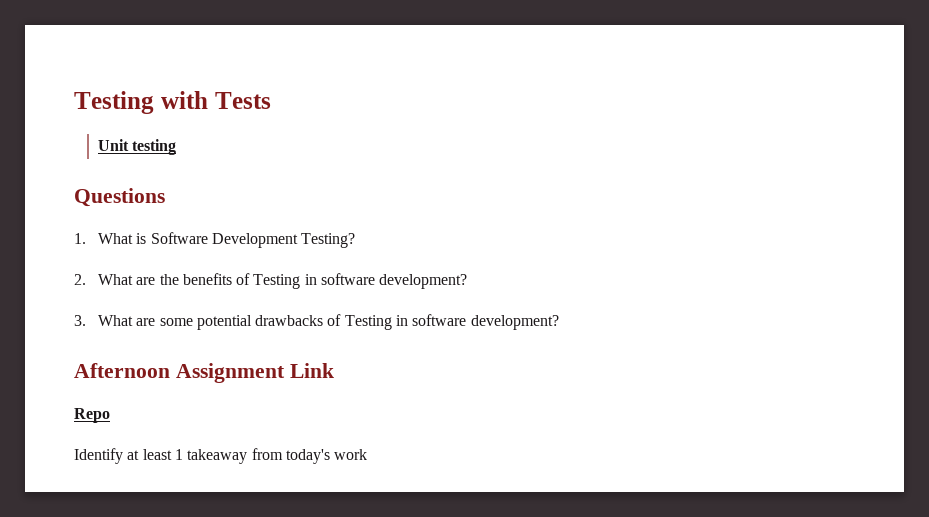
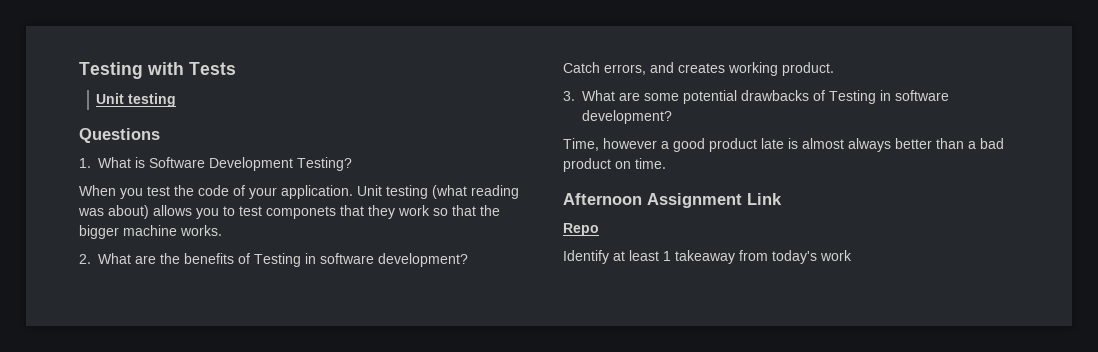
+ When you test the code of your application. Unit testing (what reading was about) allows you to test componets that they work so that the bigger machine works.
+ Catch errors, and creates working product.
+ Time, however a good product late is almost always better than a bad product on time.

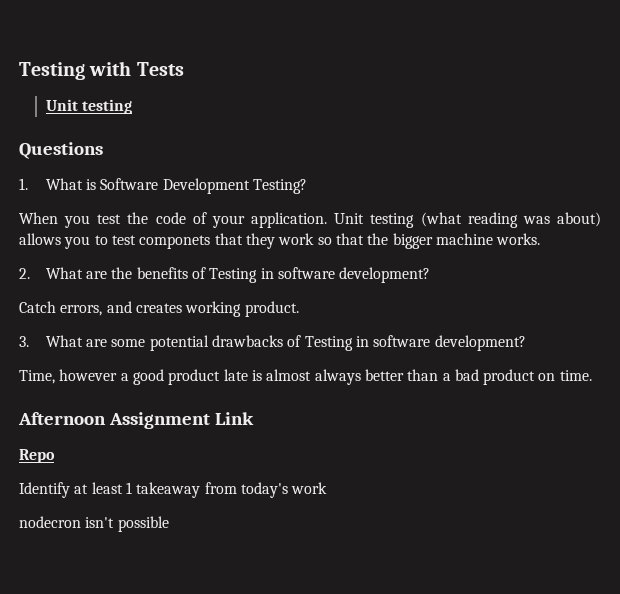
+ nodecron isn't possible

